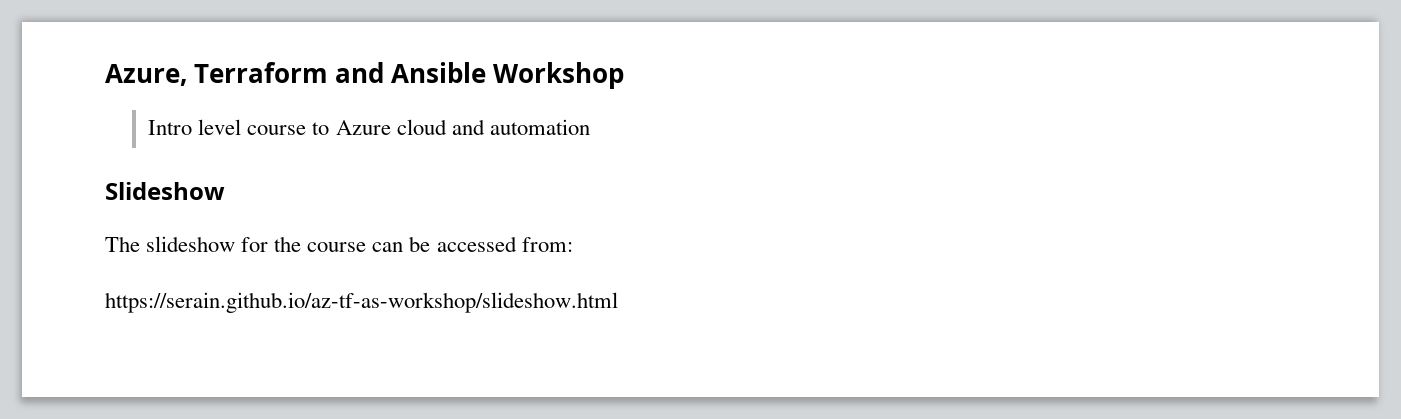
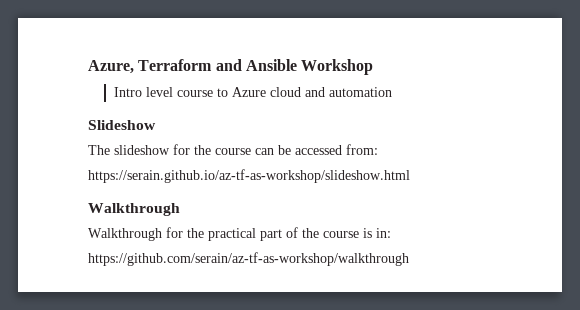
  https://serain.github.io/az-tf-as-workshop/slideshow.html
+ Walkthrough
+ Walkthrough for the practical part of the course is in:
+ https://github.com/serain/az-tf-as-workshop/walkthrough

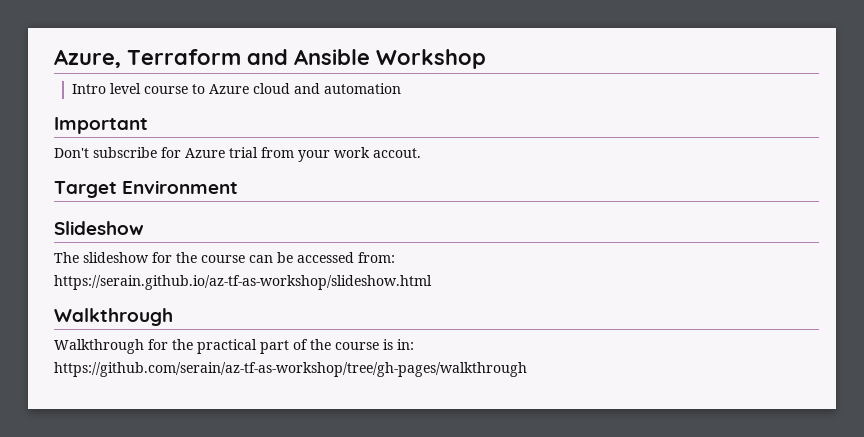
+ Important
+ Don't subscribe for Azure trial from your work accout.
+ Target Environment
- https://github.com/serain/az-tf-as-workshop/walkthrough
+ https://github.com/serain/az-tf-as-workshop/tree/gh-pages/walkthrough

